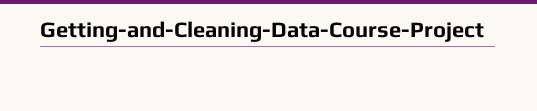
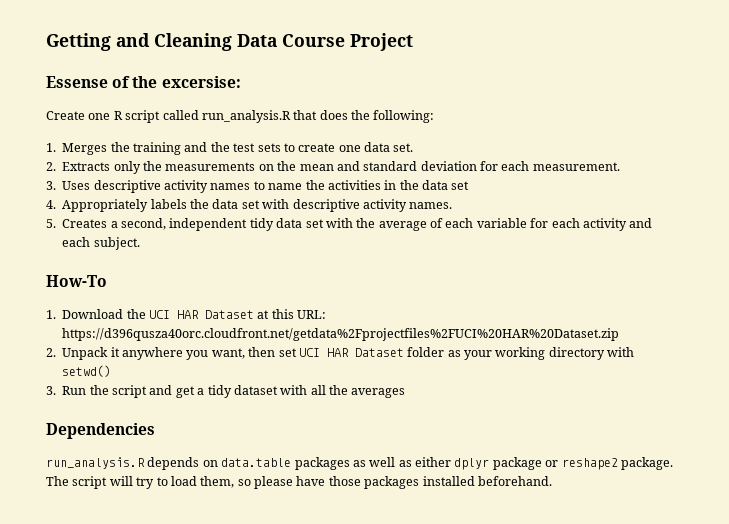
- Getting-and-Cleaning-Data-Course-Project
+ Getting and Cleaning Data Course Project
+ Essense of the excersise:
+ Create one R script called run_analysis.R that does the following:
+ 1. Merges the training and the test sets to create one data set.
+ 2. Extracts only the measurements on the mean and standard deviation for each measurement.
+ 3. Uses descriptive activity names to name the activities in the data set
+ 4. Appropriately labels the data set with descriptive activity names.
+ 5. Creates a second, independent tidy data set with the average of each variable for each activity and each subject.
+ How-To
+ 1. Download the UCI HAR Dataset at this URL: https://d396qusza40orc.cloudfront.net/getdata%2Fprojectfiles%2FUCI%20HAR%20Dataset.zip
+ 2. Unpack it anywhere you want, then set UCI HAR Dataset folder as your working directory with setwd()
+ 3. Run the script and get a tidy dataset with all the averages
+ Dependencies
+ run_analysis.R depends on data.table packages as well as either dplyr package or reshape2 package. The script will try to load them, so please have those packages installed beforehand.

